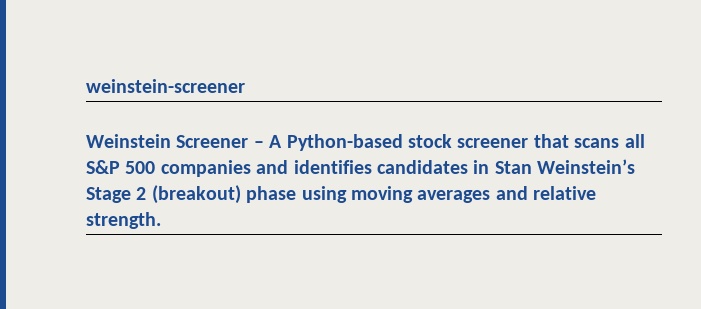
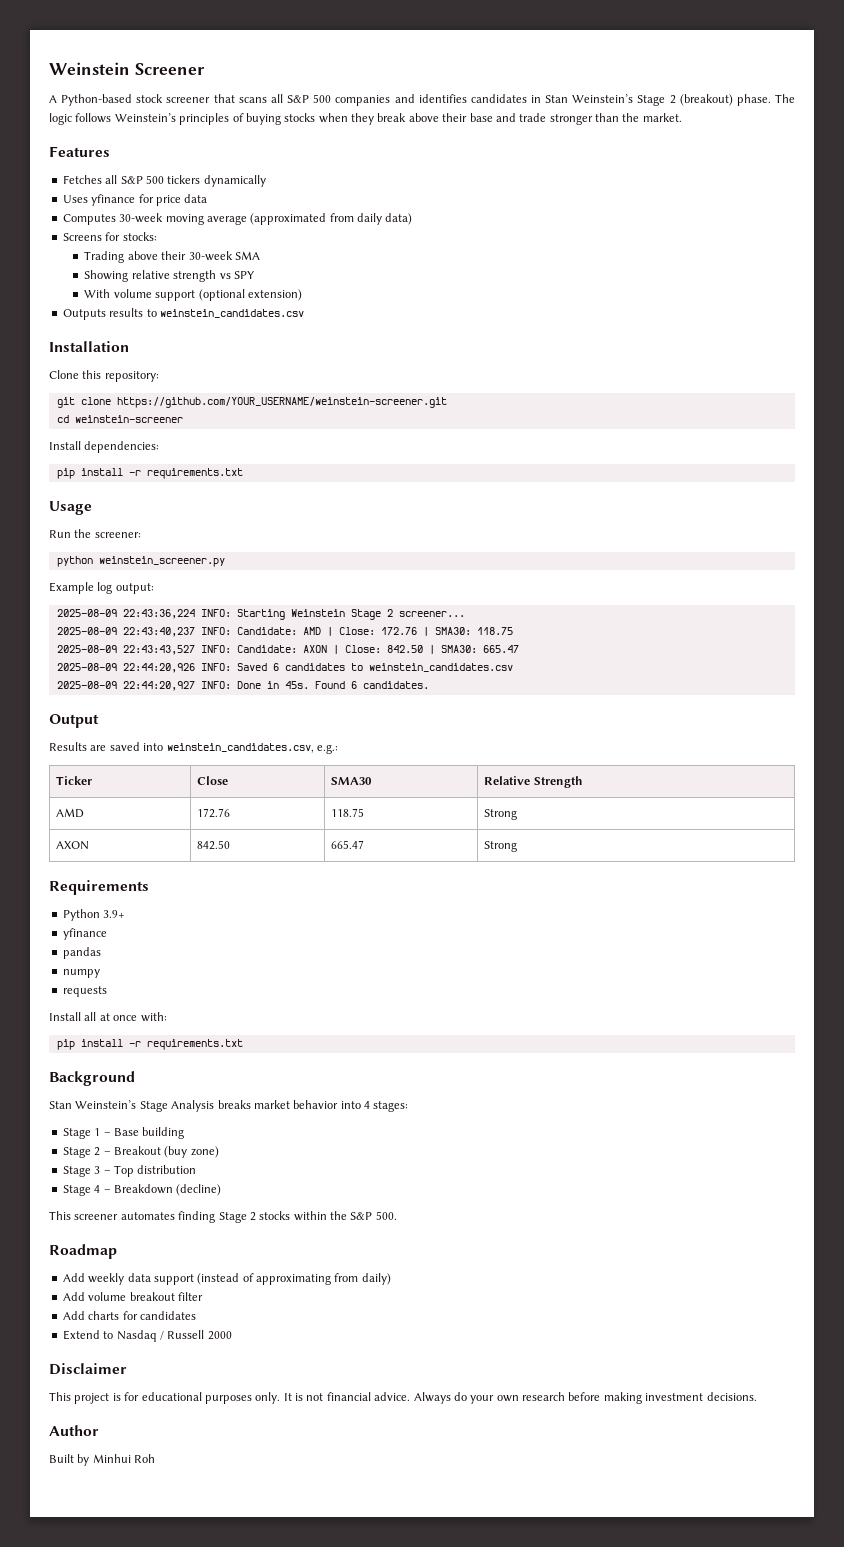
- weinstein-screener
- Weinstein Screener – A Python-based stock screener that scans all S&P 500 companies and identifies candidates in Stan Weinstein’s Stage 2 (breakout) phase using moving averages and relative strength.
+ Weinstein Screener
+ A Python-based stock screener that scans all S&P 500 companies and identifies candidates in Stan Weinstein’s Stage 2 (breakout) phase. The logic follows Weinstein’s principles of buying stocks when they break above their base and trade stronger than the market.
+ Features
+ Fetches all S&P 500 tickers dynamically
+ Uses yfinance for price data
+ Computes 30-week moving average (approximated from daily data)
+ Screens for stocks:
+ Trading above their 30-week SMA
+ Showing relative strength vs SPY
+ With volume support (optional extension)
+ Outputs results to weinstein_candidates.csv
+ Installation
+ Clone this repository:
+ git clone https://github.com/YOUR_USERNAME/weinstein-screener.git
+ cd weinstein-screener
+ Install dependencies:
+ pip install -r requirements.txt
+ Usage
+ Run the screener:
+ python weinstein_screener.py
+ Example log output:
+ 2025-08-09 22:43:36,224 INFO: Starting Weinstein Stage 2 screener...
+ 2025-08-09 22:43:40,237 INFO: Candidate: AMD | Close: 172.76 | SMA30: 118.75
+ 2025-08-09 22:43:43,527 INFO: Candidate: AXON | Close: 842.50 | SMA30: 665.47
+ 2025-08-09 22:44:20,926 INFO: Saved 6 candidates to weinstein_candidates.csv
+ 2025-08-09 22:44:20,927 INFO: Done in 45s. Found 6 candidates.
+ Output
+ Results are saved into weinstein_candidates.csv, e.g.:
+ Ticker | Close | SMA30 | Relative Strength
+ AMD | 172.76 | 118.75 | Strong
+ AXON | 842.50 | 665.47 | Strong
+ Requirements
+ Python 3.9+
+ yfinance
+ pandas
+ numpy
+ requests
+ Install all at once with:
+ pip install -r requirements.txt
+ Background
+ Stan Weinstein’s Stage Analysis breaks market behavior into 4 stages:
+ Stage 1 – Base building
+ Stage 2 – Breakout (buy zone)
+ Stage 3 – Top distribution
+ Stage 4 – Breakdown (decline)
+ This screener automates finding Stage 2 stocks within the S&P 500.
+ Roadmap
+ Add weekly data support (instead of approximating from daily)
+ Add volume breakout filter
+ Add charts for candidates
+ Extend to Nasdaq / Russell 2000
+ Disclaimer
+ This project is for educational purposes only. It is not financial advice. Always do your own research before making investment decisions.
+ Author
+ Built by Minhui Roh

